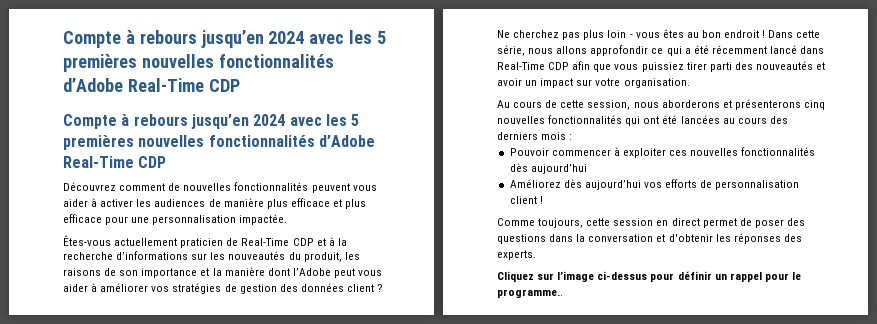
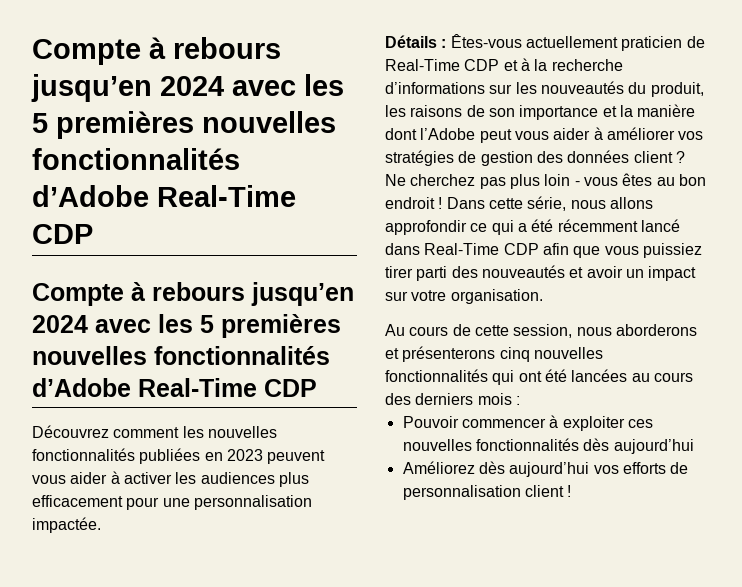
- Découvrez comment de nouvelles fonctionnalités peuvent vous aider à activer les audiences de manière plus efficace et plus efficace pour une personnalisation impactée.
+ Découvrez comment les nouvelles fonctionnalités publiées en 2023 peuvent vous aider à activer les audiences plus efficacement pour une personnalisation impactée.
- Êtes-vous actuellement praticien de Real-Time CDP et à la recherche d’informations sur les nouveautés du produit, les raisons de son importance et la manière dont l’Adobe peut vous aider à améliorer vos stratégies de gestion des données client ?
+ Détails : Êtes-vous actuellement praticien de Real-Time CDP et à la recherche d’informations sur les nouveautés du produit, les raisons de son importance et la manière dont l’Adobe peut vous aider à améliorer vos stratégies de gestion des données client ?
- Comme toujours, cette session en direct permet de poser des questions dans la conversation et d'obtenir les réponses des experts.
- Cliquez sur l’image ci-dessus pour définir un rappel pour le programme..

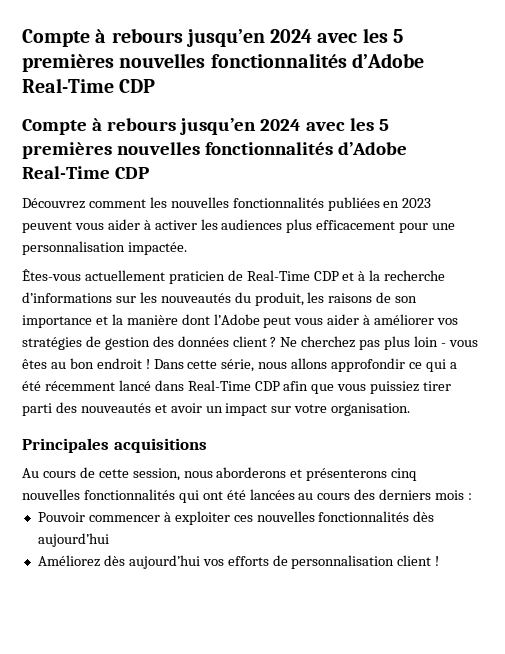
- Détails : Êtes-vous actuellement praticien de Real-Time CDP et à la recherche d’informations sur les nouveautés du produit, les raisons de son importance et la manière dont l’Adobe peut vous aider à améliorer vos stratégies de gestion des données client ?
+ Êtes-vous actuellement praticien de Real-Time CDP et à la recherche d’informations sur les nouveautés du produit, les raisons de son importance et la manière dont l’Adobe peut vous aider à améliorer vos stratégies de gestion des données client ?
+ Principales acquisitions

